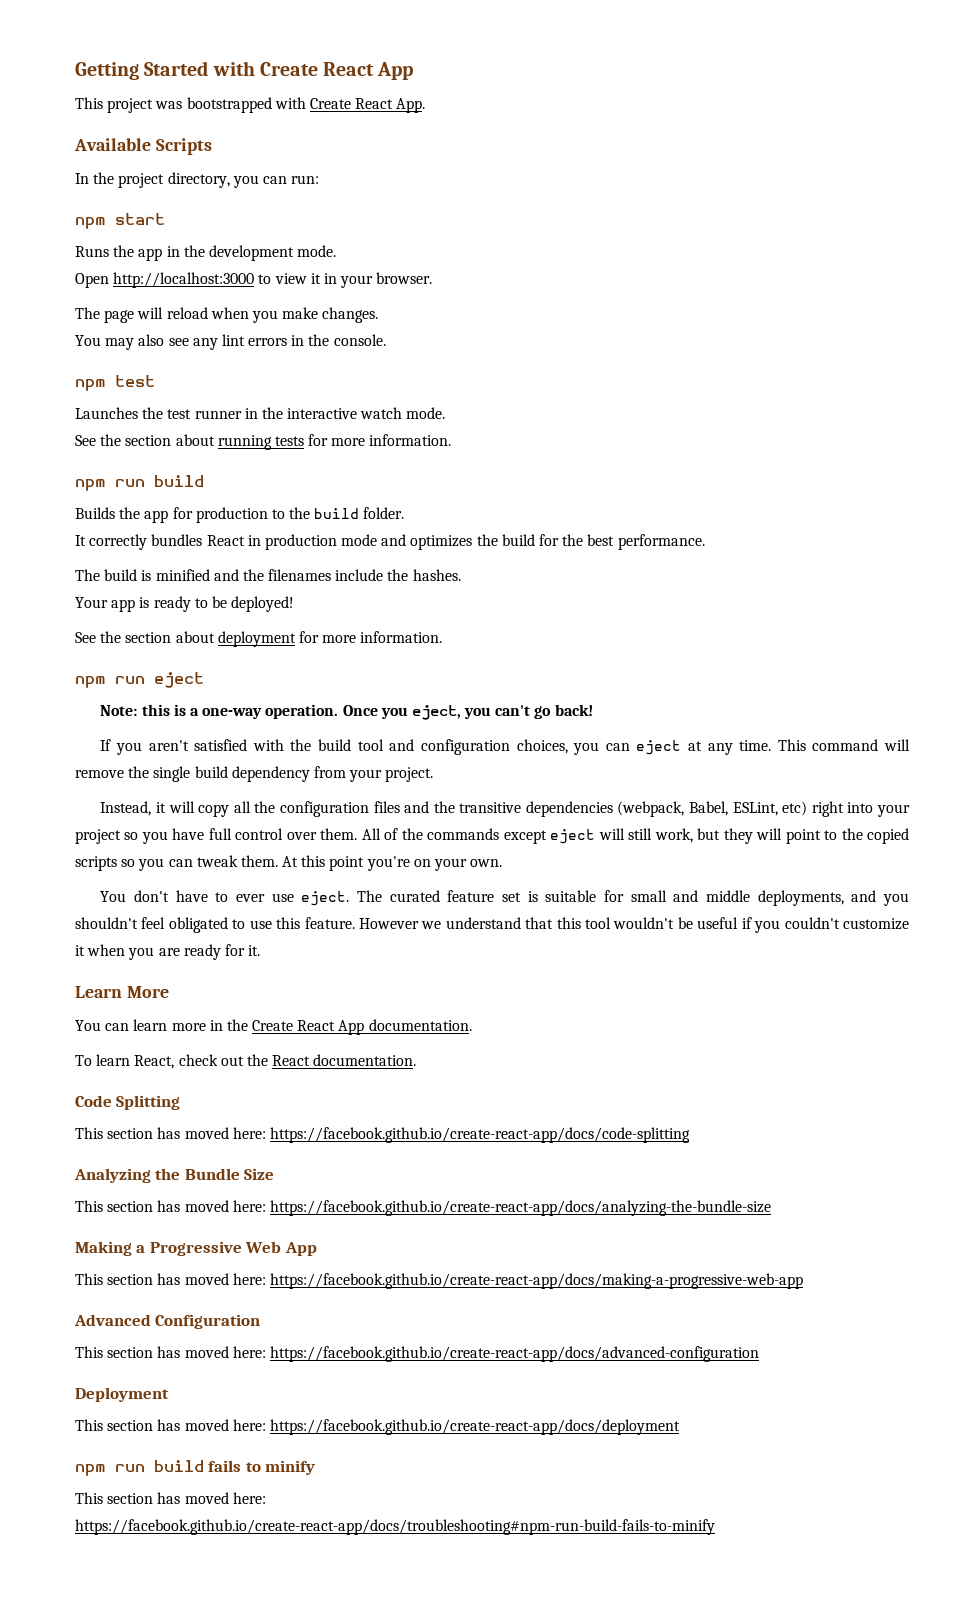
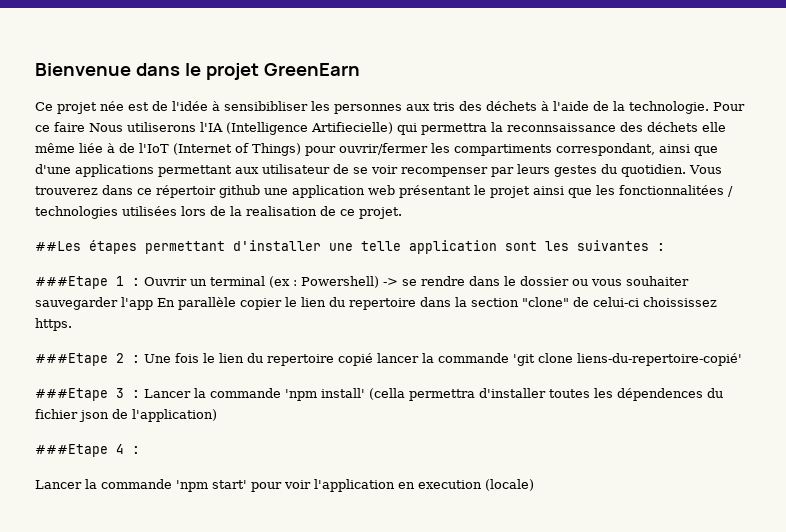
- Getting Started with Create React App
- This project was bootstrapped with Create React App.
- Available Scripts
- In the project directory, you can run:
- npm start
- Runs the app in the development mode.
- Open http://localhost:3000 to view it in your browser.
- The page will reload when you make changes.
- You may also see any lint errors in the console.
- npm test
- Launches the test runner in the interactive watch mode.
- See the section about running tests for more information.
- npm run build
- Builds the app for production to the build folder.
- It correctly bundles React in production mode and optimizes the build for the best performance.
- The build is minified and the filenames include the hashes.
- Your app is ready to be deployed!
- See the section about deployment for more information.
- npm run eject
- Note: this is a one-way operation. Once you eject, you can't go back!
- If you aren't satisfied with the build tool and configuration choices, you can eject at any time. This command will remove the single build dependency from your project.
- Instead, it will copy all the configuration files and the transitive dependencies (webpack, Babel, ESLint, etc) right into your project so you have full control over them. All of the commands except eject will still work, but they will point to the copied scripts so you can tweak them. At this point you're on your own.
- You don't have to ever use eject. The curated feature set is suitable for small and middle deployments, and you shouldn't feel obligated to use this feature. However we understand that this tool wouldn't be useful if you couldn't customize it when you are ready for it.
- Learn More
- You can learn more in the Create React App documentation.
- To learn React, check out the React documentation.
- Code Splitting
- This section has moved here: https://facebook.github.io/create-react-app/docs/code-splitting
- Analyzing the Bundle Size
- This section has moved here: https://facebook.github.io/create-react-app/docs/analyzing-the-bundle-size
- Making a Progressive Web App
- This section has moved here: https://facebook.github.io/create-react-app/docs/making-a-progressive-web-app
- Advanced Configuration
- This section has moved here: https://facebook.github.io/create-react-app/docs/advanced-configuration
- Deployment
- This section has moved here: https://facebook.github.io/create-react-app/docs/deployment
- npm run build fails to minify
- This section has moved here: https://facebook.github.io/create-react-app/docs/troubleshooting#npm-run-build-fails-to-minify
+ Bienvenue dans le projet GreenEarn
+ Ce projet née est de l'idée à sensibibliser les personnes aux tris des déchets à l'aide de la technologie. Pour ce faire Nous utiliserons l'IA (Intelligence Artifiecielle) qui permettra la reconnsaissance des déchets elle même liée à de l'IoT (Internet of Things) pour ouvrir/fermer les compartiments correspondant, ainsi que d'une applications permettant aux utilisateur de se voir recompenser par leurs gestes du quotidien. Vous trouverez dans ce répertoir github une application web présentant le projet ainsi que les fonctionnalitées / technologies utilisées lors de la realisation de ce projet.
+ ##Les étapes permettant d'installer une telle application sont les suivantes :
+ ###Etape 1 : Ouvrir un terminal (ex : Powershell) -> se rendre dans le dossier ou vous souhaiter sauvegarder l'app En parallèle copier le lien du repertoire dans la section "clone" de celui-ci choississez https.
+ ###Etape 2 : Une fois le lien du repertoire copié lancer la commande 'git clone liens-du-repertoire-copié'
+ ###Etape 3 : Lancer la commande 'npm install' (cella permettra d'installer toutes les dépendences du fichier json de l'application)
+ ###Etape 4 :
+ Lancer la commande 'npm start' pour voir l'application en execution (locale)

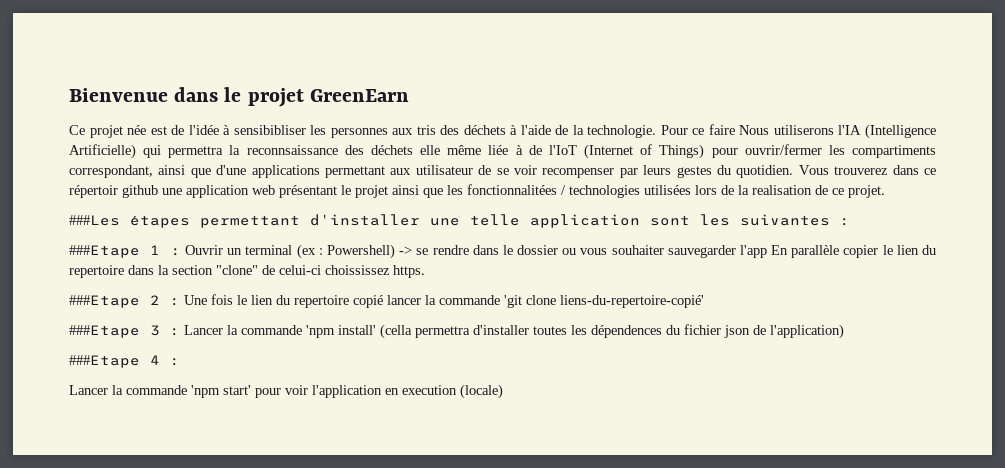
- Pour ce faire Nous utiliserons l'IA (Intelligence Artifiecielle) qui permettra la reconnsaissance des déchets elle même liée à de l'IoT (Internet of Things) pour ouvrir/fermer les compartiments correspondant, ainsi que d'une applications permettant aux utilisateur de se voir recompenser par leurs gestes du quotidien.
+ Pour ce faire Nous utiliserons l'IA (Intelligence Artificielle) qui permettra la reconnsaissance des déchets elle même liée à de l'IoT (Internet of Things) pour ouvrir/fermer les compartiments correspondant, ainsi que d'une applications permettant aux utilisateur de se voir recompenser par leurs gestes du quotidien.
- ##Les étapes permettant d'installer une telle application sont les suivantes :
+ ###Les étapes permettant d'installer une telle application sont les suivantes :

